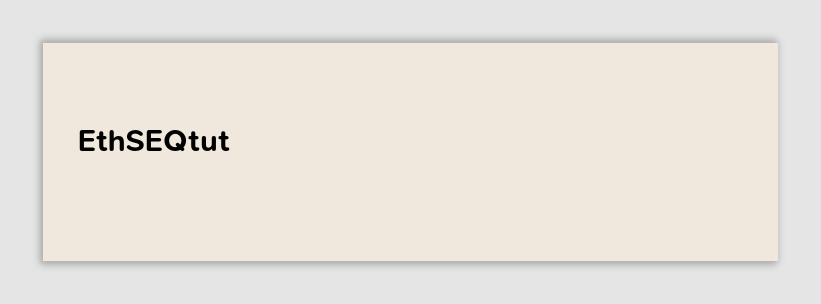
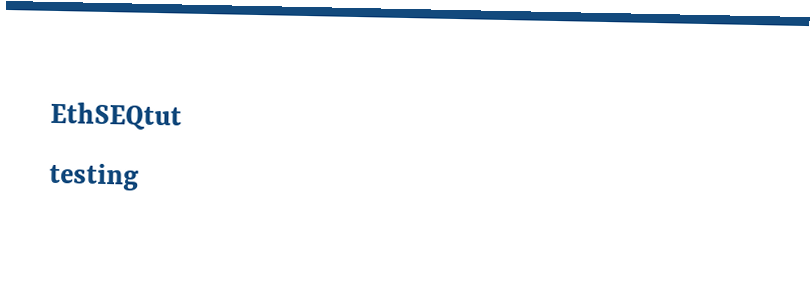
+ testing

